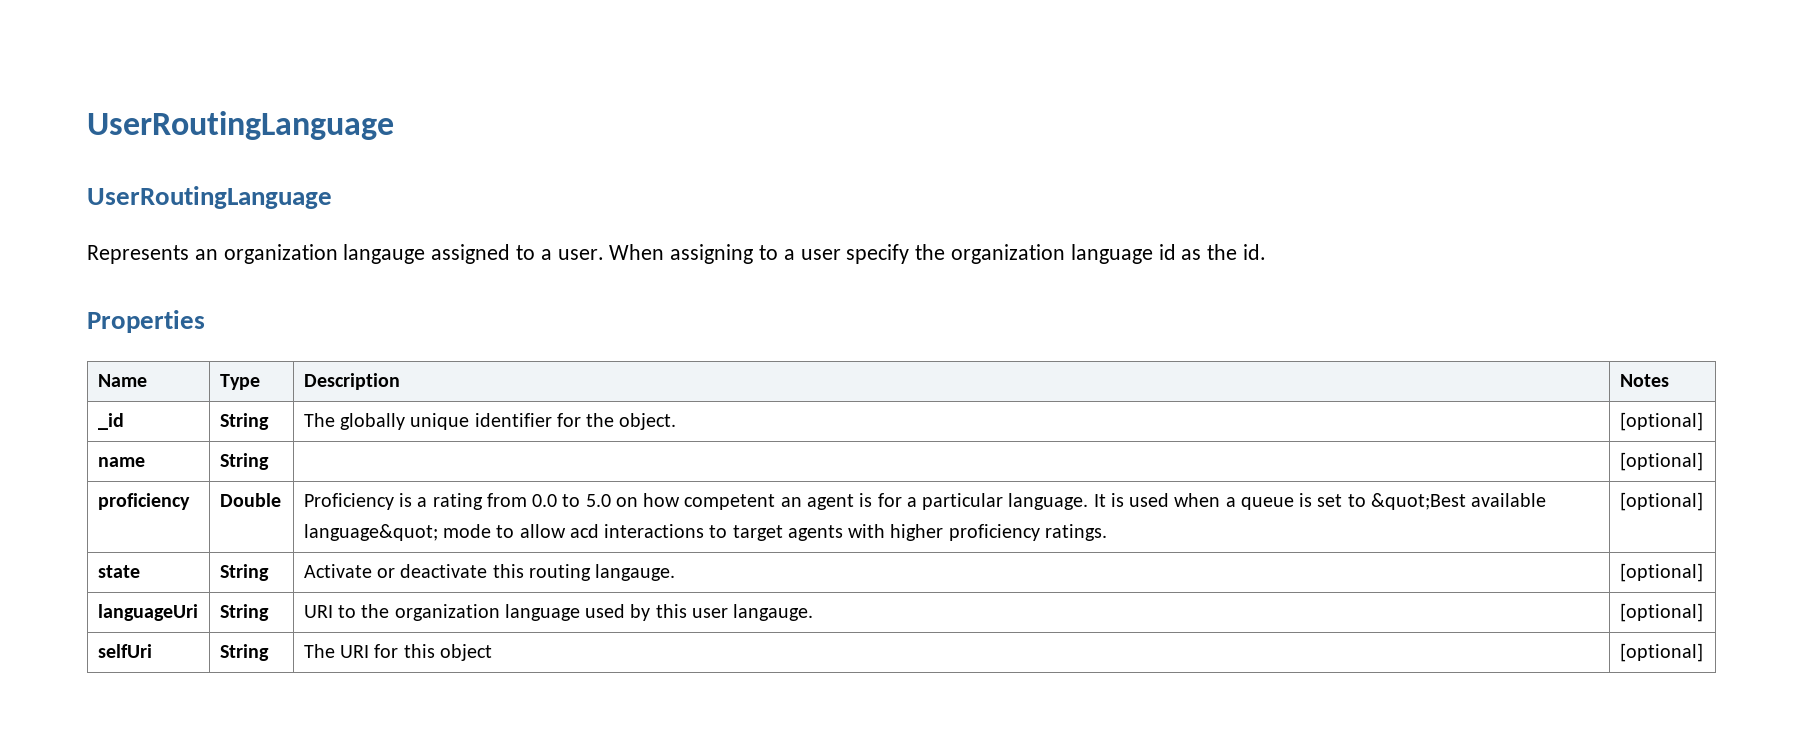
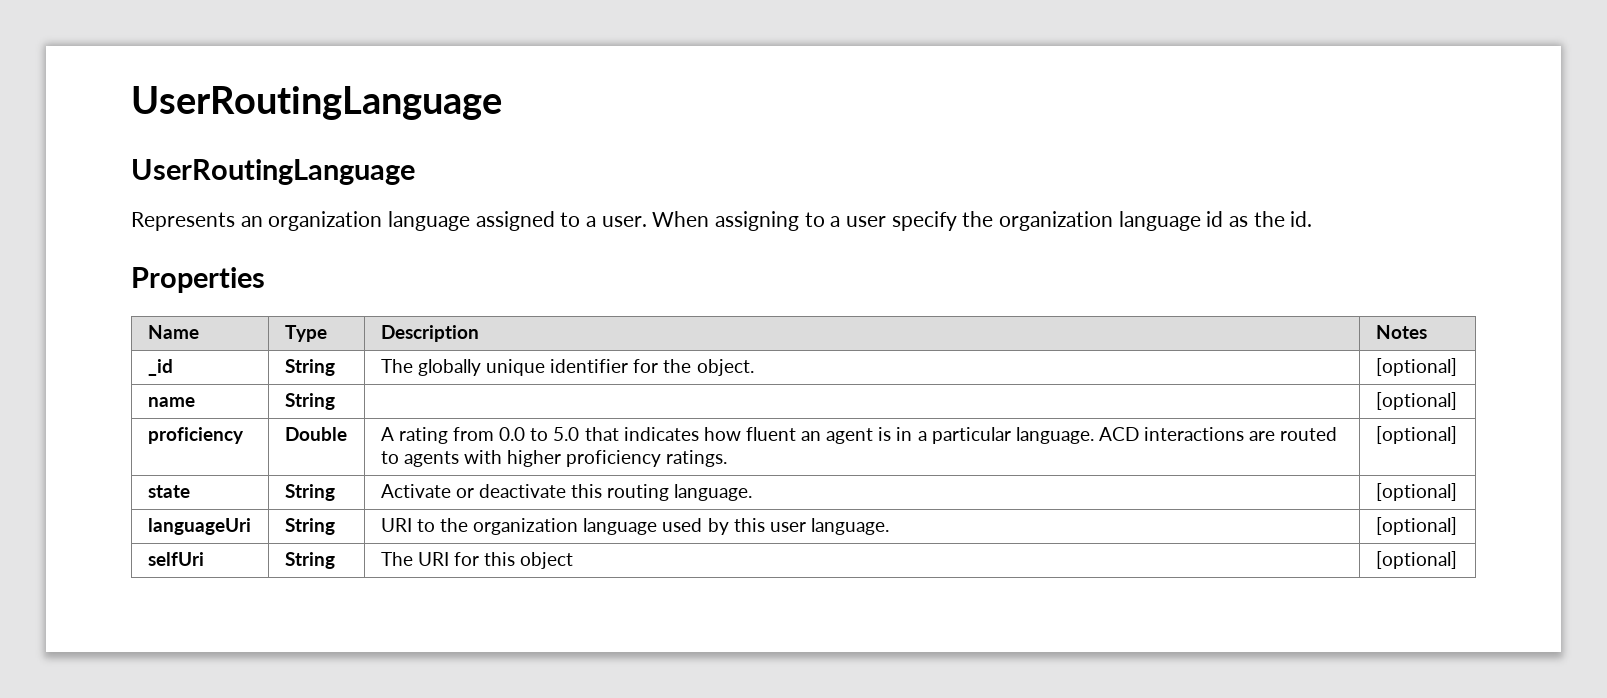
- Represents an organization langauge assigned to a user.
+ Represents an organization language assigned to a user.
- Proficiency is a rating from 0.0 to 5.0 on how competent an agent is for a particular language.
+ A rating from 0.0 to 5.0 that indicates how fluent an agent is in a particular language.
- It is used when a queue is set to &quot;Best available language&quot; mode to allow acd interactions to target agents with higher proficiency ratings.
+ ACD interactions are routed to agents with higher proficiency ratings.
- state | String | Activate or deactivate this routing langauge. | [optional]
+ state | String | Activate or deactivate this routing language. | [optional]
- languageUri | String | URI to the organization language used by this user langauge. | [optional]
+ languageUri | String | URI to the organization language used by this user language. | [optional]

